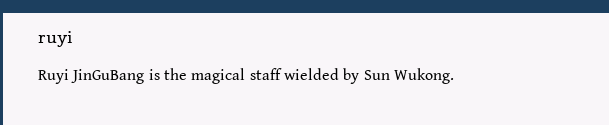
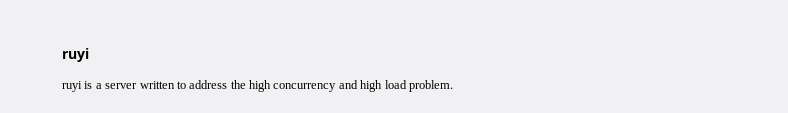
- Ruyi JinGuBang is the magical staff wielded by Sun Wukong.
+ ruyi is a server written to address the high concurrency and high load problem.

